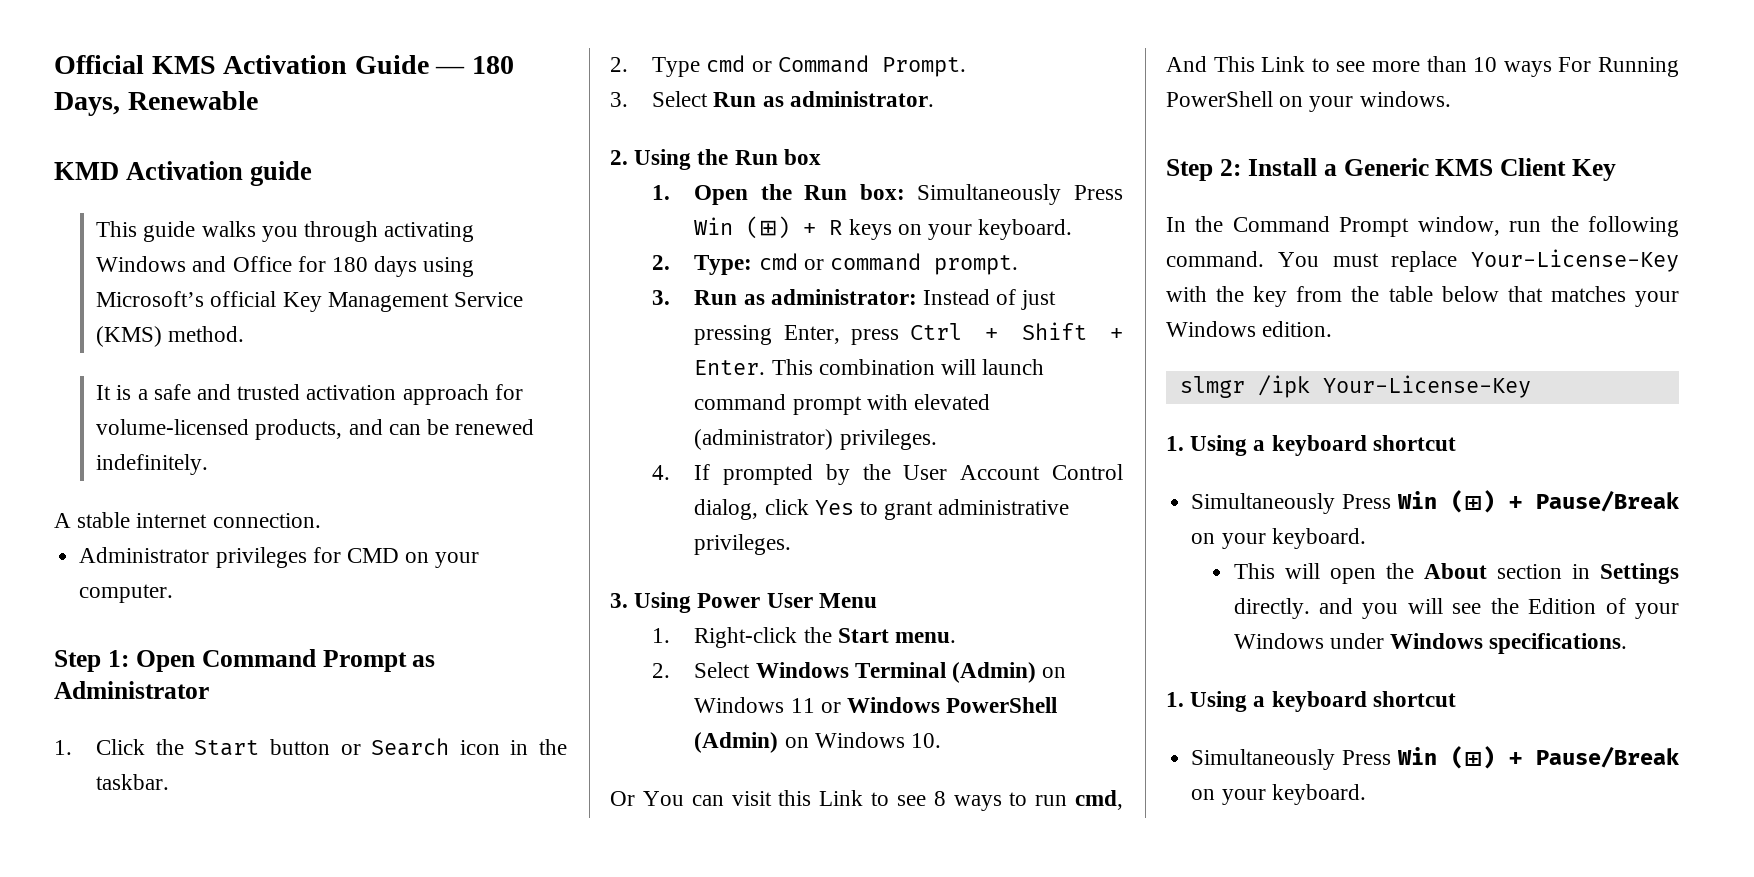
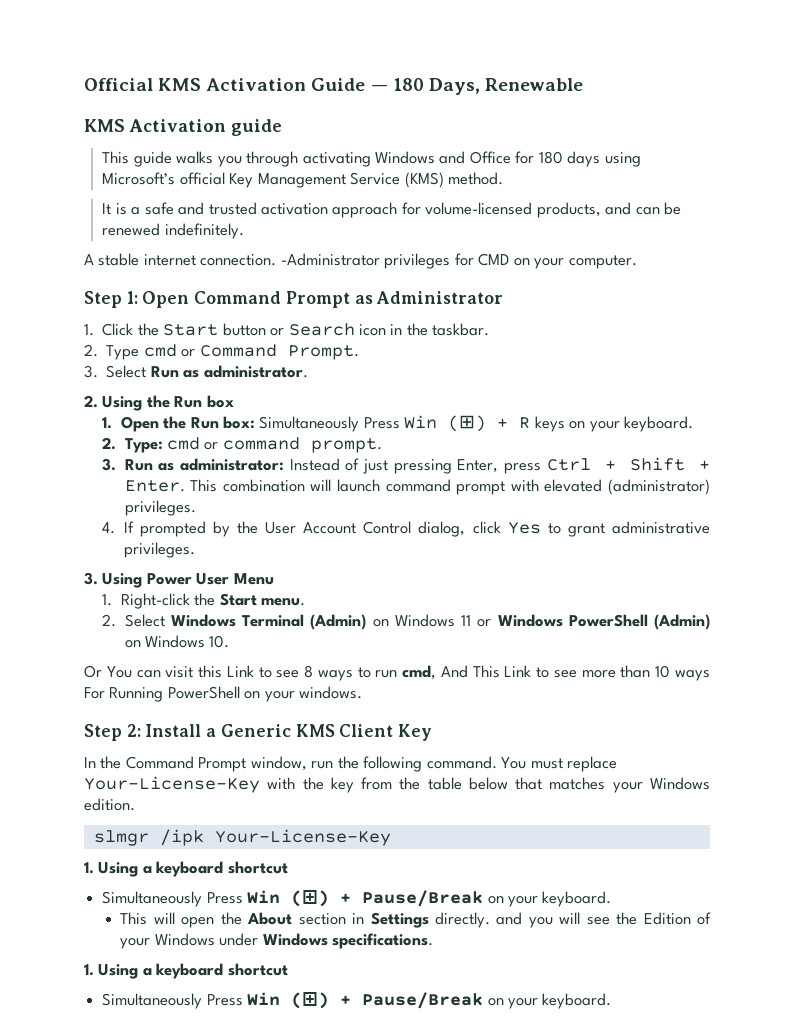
- KMD Activation guide
+ KMS Activation guide
- A stable internet connection.
- Administrator privileges for CMD on your computer.
+ A stable internet connection. -Administrator privileges for CMD on your computer.

